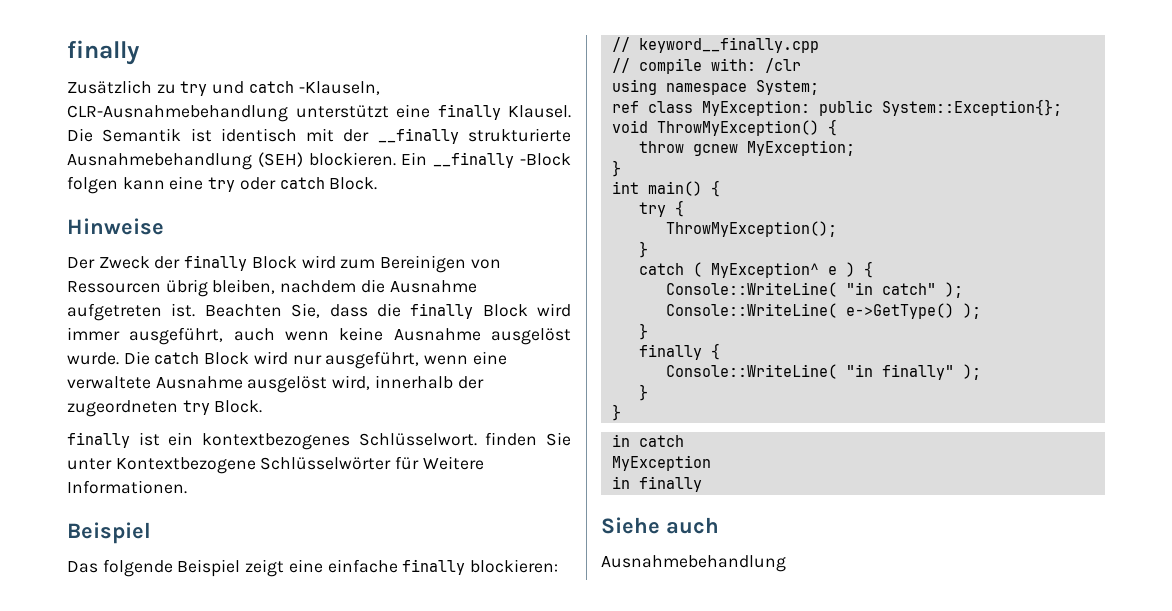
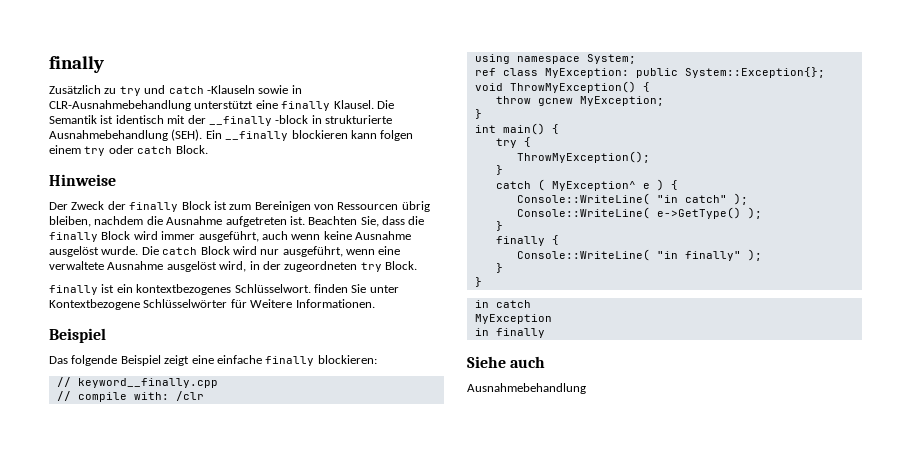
- Zusätzlich zu try und catch -Klauseln, CLR-Ausnahmebehandlung unterstützt eine finally Klausel.
+ Zusätzlich zu try und catch -Klauseln sowie in CLR-Ausnahmebehandlung unterstützt eine finally Klausel.
- Die Semantik ist identisch mit der __finally strukturierte Ausnahmebehandlung (SEH) blockieren. Ein __finally -Block folgen kann eine try oder catch Block.
+ Die Semantik ist identisch mit der __finally -block in strukturierte Ausnahmebehandlung (SEH). Ein __finally blockieren kann folgen einem try oder catch Block.
- Der Zweck der finally Block wird zum Bereinigen von Ressourcen übrig bleiben, nachdem die Ausnahme aufgetreten ist.
+ Der Zweck der finally Block ist zum Bereinigen von Ressourcen übrig bleiben, nachdem die Ausnahme aufgetreten ist.
- Die catch Block wird nur ausgeführt, wenn eine verwaltete Ausnahme ausgelöst wird, innerhalb der zugeordneten try Block.
+ Die catch Block wird nur ausgeführt, wenn eine verwaltete Ausnahme ausgelöst wird, in der zugeordneten try Block.

